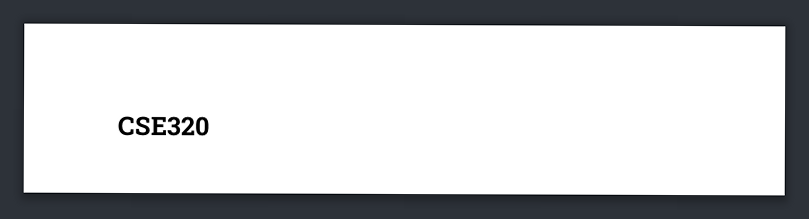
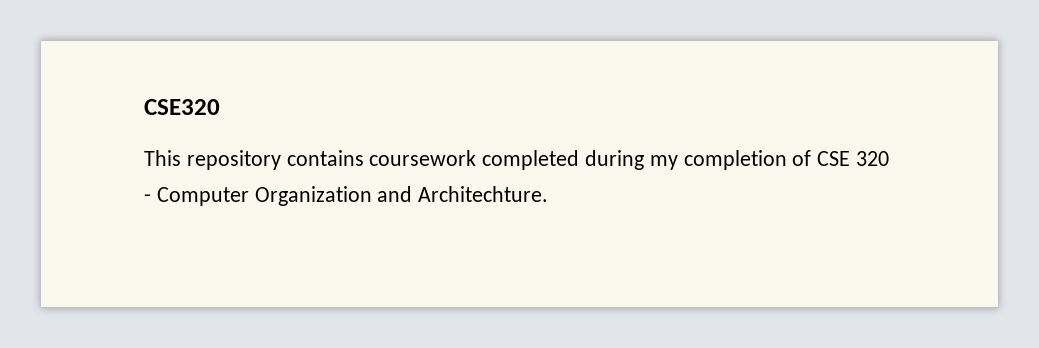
+ This repository contains coursework completed during my completion of CSE 320 - Computer Organization and Architechture.

